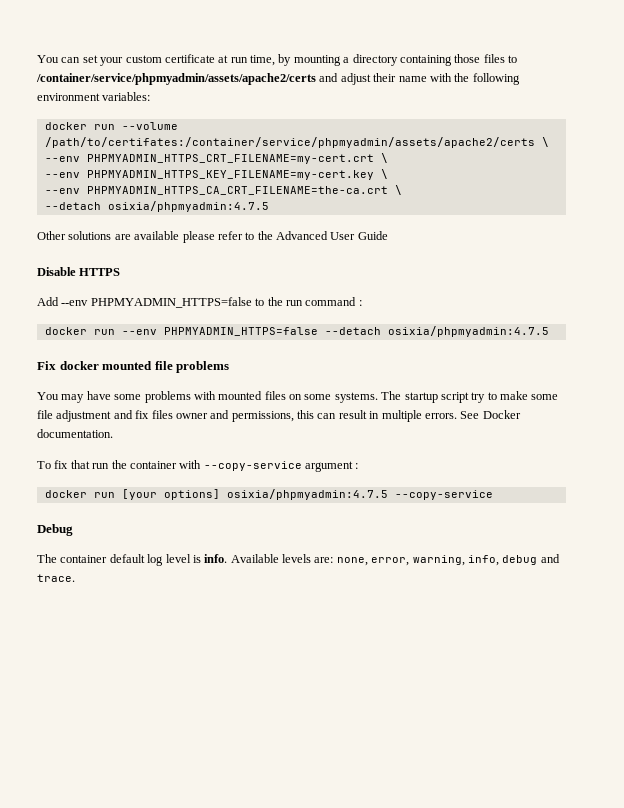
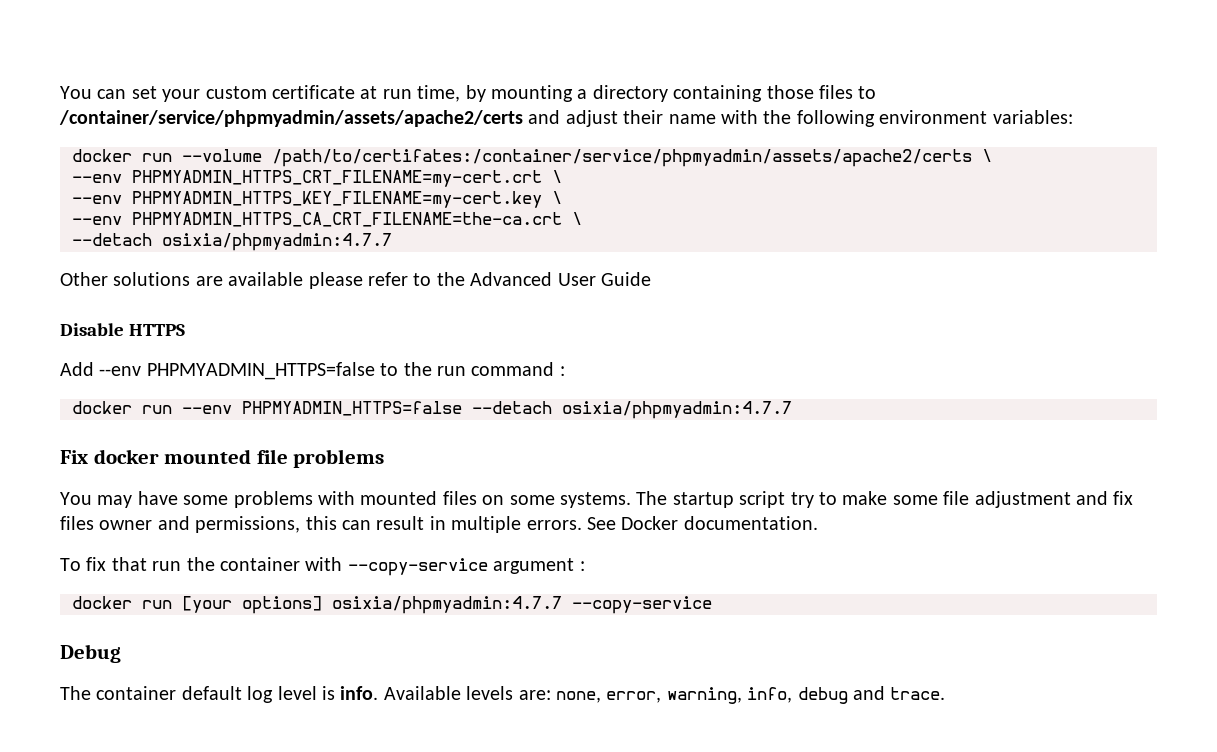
  --env PHPMYADMIN_HTTPS_CA_CRT_FILENAME=the-ca.crt \
- --detach osixia/phpmyadmin:4.7.5
+ --detach osixia/phpmyadmin:4.7.7
- docker run --env PHPMYADMIN_HTTPS=false --detach osixia/phpmyadmin:4.7.5
+ docker run --env PHPMYADMIN_HTTPS=false --detach osixia/phpmyadmin:4.7.7
- docker run [your options] osixia/phpmyadmin:4.7.5 --copy-service
+ docker run [your options] osixia/phpmyadmin:4.7.7 --copy-service

